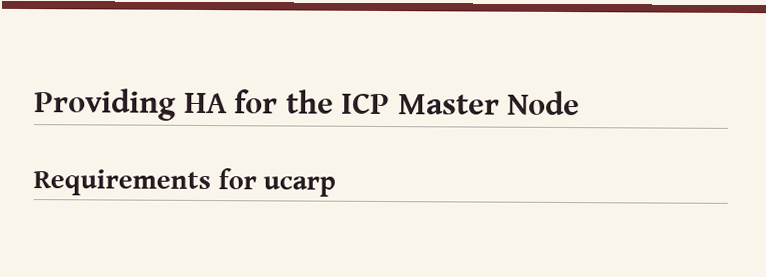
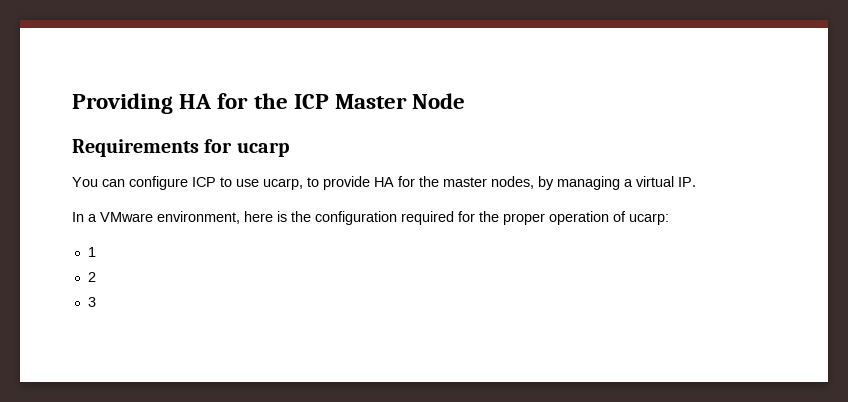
+ You can configure ICP to use ucarp, to provide HA for the master nodes, by managing a virtual IP.
+ In a VMware environment, here is the configuration required for the proper operation of ucarp:
+ 1
+ 2
+ 3

